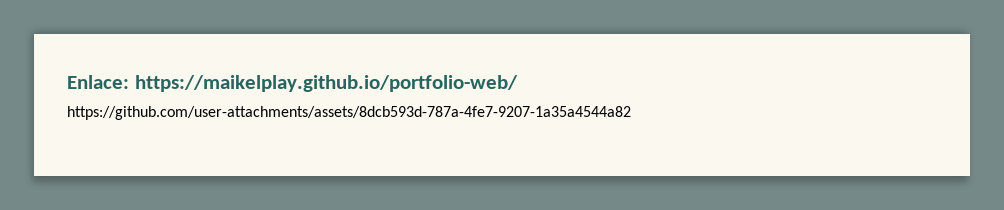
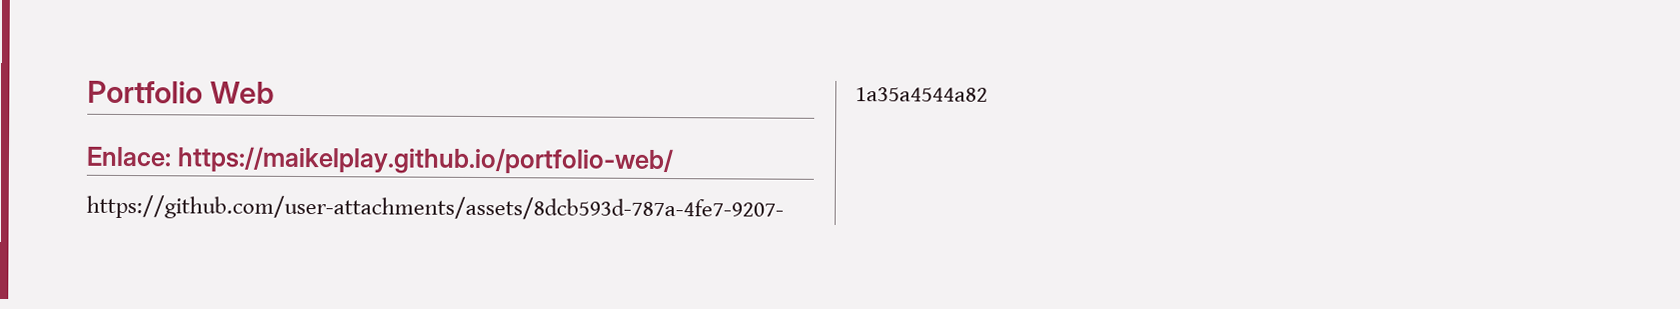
+ Portfolio Web

